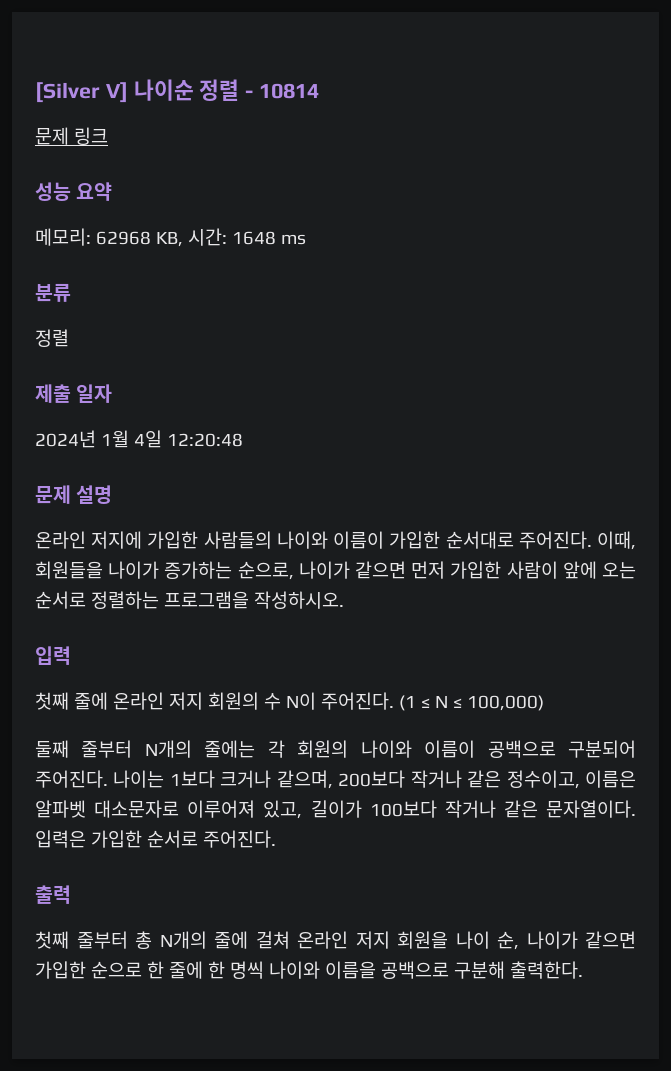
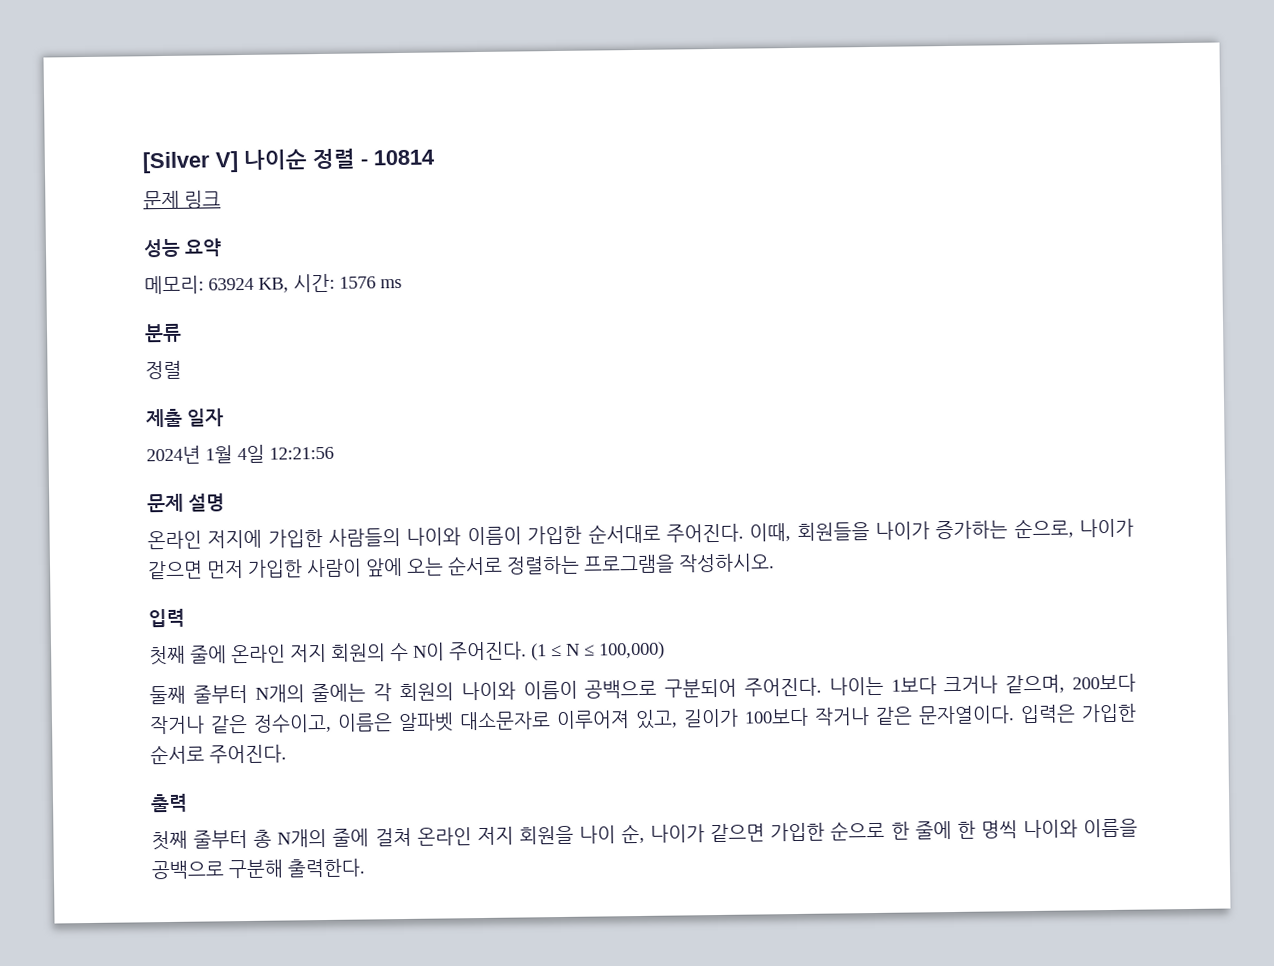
- 메모리: 62968 KB, 시간: 1648 ms
+ 메모리: 63924 KB, 시간: 1576 ms
- 2024년 1월 4일 12:20:48
+ 2024년 1월 4일 12:21:56

